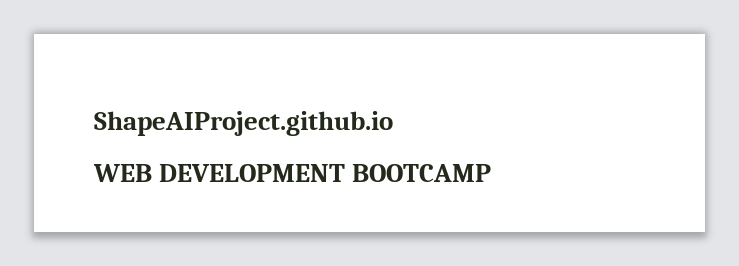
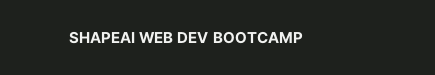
- ShapeAIProject.github.io
- WEB DEVELOPMENT BOOTCAMP
+ SHAPEAI WEB DEV BOOTCAMP

